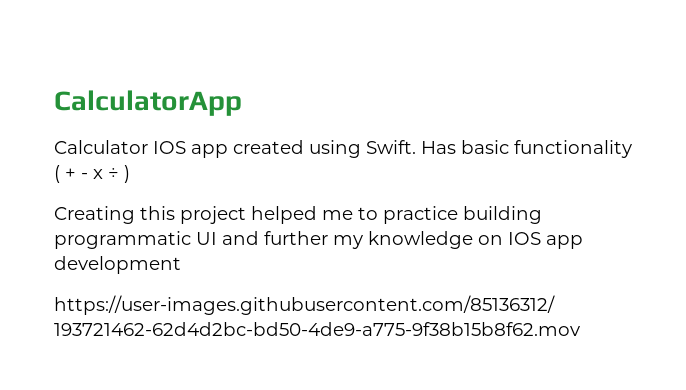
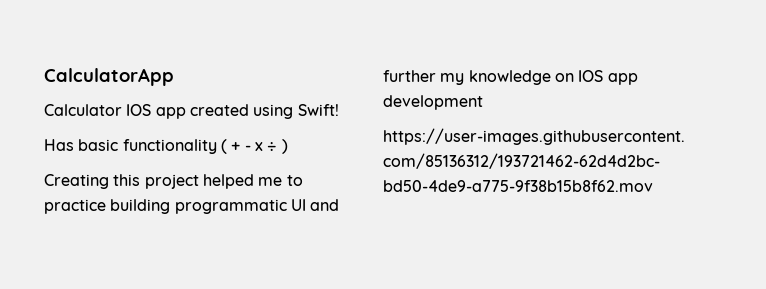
- Calculator IOS app created using Swift. Has basic functionality ( + - x ÷ )
+ Calculator IOS app created using Swift!
+ Has basic functionality ( + - x ÷ )

